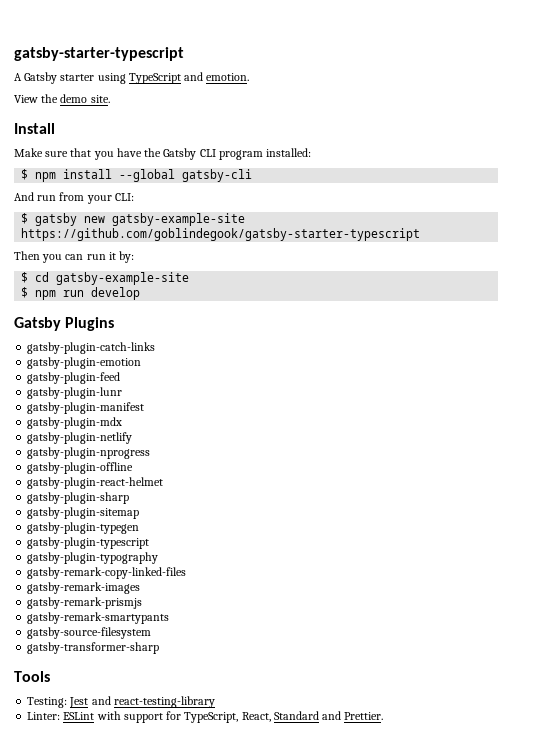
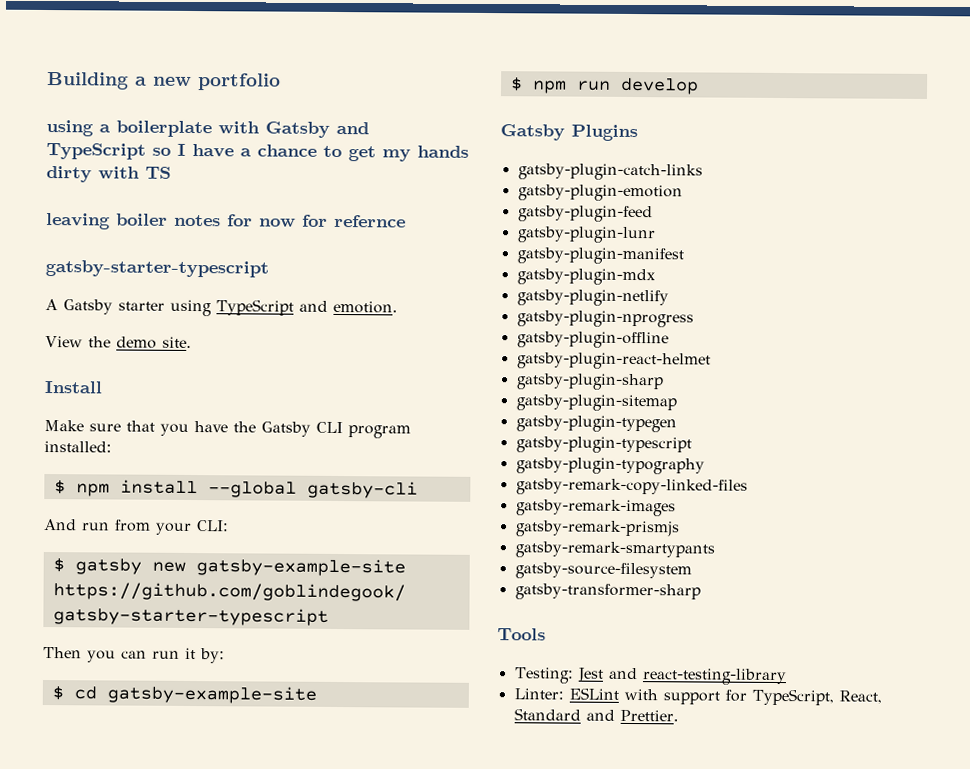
+ Building a new portfolio
+ using a boilerplate with Gatsby and TypeScript so I have a chance to get my hands dirty with TS
+ leaving boiler notes for now for refernce

